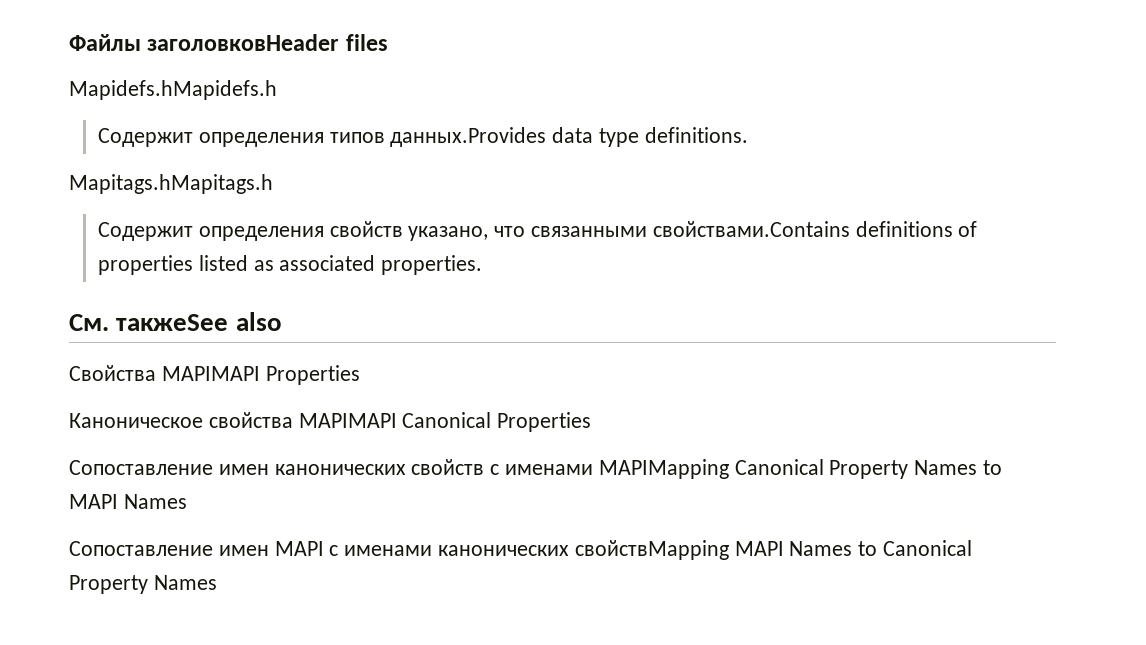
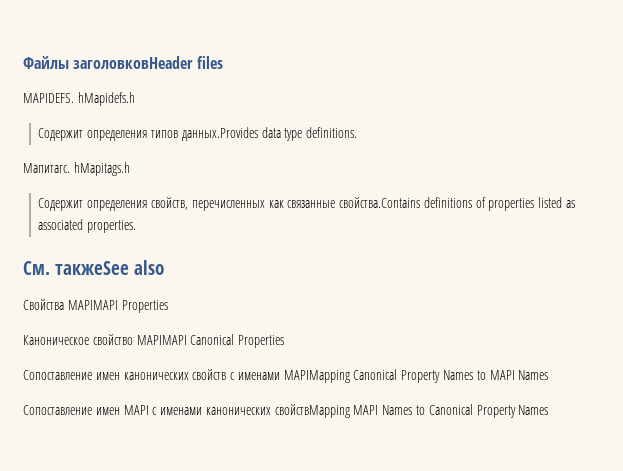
- Mapidefs.hMapidefs.h
+ MAPIDEFS. hMapidefs.h
- Mapitags.hMapitags.h
- Содержит определения свойств указано, что связанными свойствами.Contains definitions of properties listed as associated properties.
+ Мапитагс. hMapitags.h
+ Содержит определения свойств, перечисленных как связанные свойства.Contains definitions of properties listed as associated properties.
- Каноническое свойства MAPIMAPI Canonical Properties
+ Каноническое свойство MAPIMAPI Canonical Properties

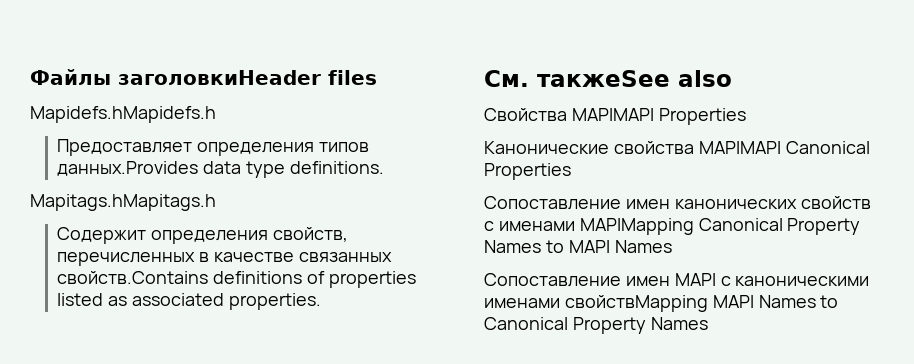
- Файлы заголовковHeader files
+ Файлы заголовкиHeader files
- MAPIDEFS. hMapidefs.h
- Содержит определения типов данных.Provides data type definitions.
+ Mapidefs.hMapidefs.h
+ Предоставляет определения типов данных.Provides data type definitions.
- Мапитагс. hMapitags.h
+ Mapitags.hMapitags.h
- Содержит определения свойств, перечисленных как связанные свойства.Contains definitions of properties listed as associated properties.
+ Содержит определения свойств, перечисленных в качестве связанных свойств.Contains definitions of properties listed as associated properties.
- Каноническое свойство MAPIMAPI Canonical Properties
+ Канонические свойства MAPIMAPI Canonical Properties
- Сопоставление имен MAPI с именами канонических свойствMapping MAPI Names to Canonical Property Names
+ Сопоставление имен MAPI с каноническими именами свойствMapping MAPI Names to Canonical Property Names

